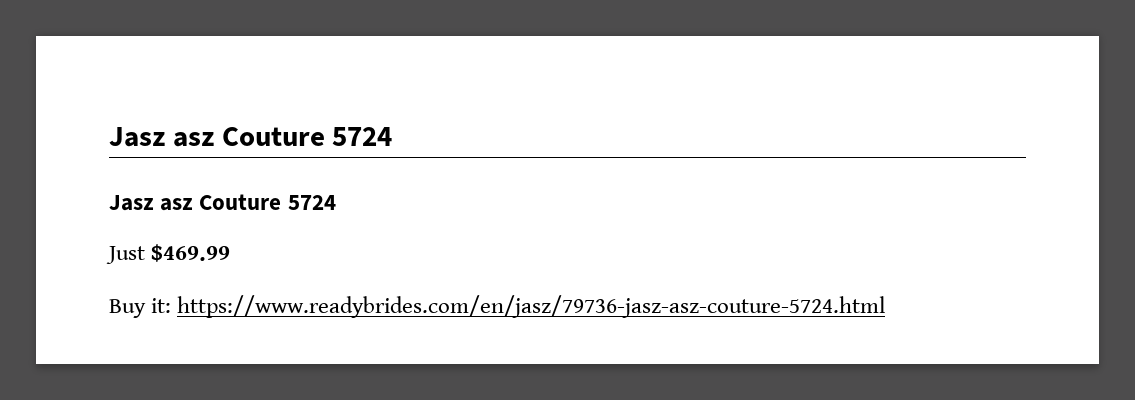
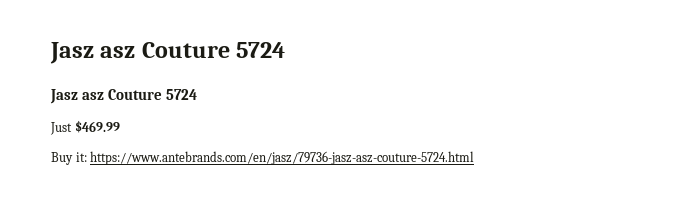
- Buy it: https://www.readybrides.com/en/jasz/79736-jasz-asz-couture-5724.html
+ Buy it: https://www.antebrands.com/en/jasz/79736-jasz-asz-couture-5724.html

